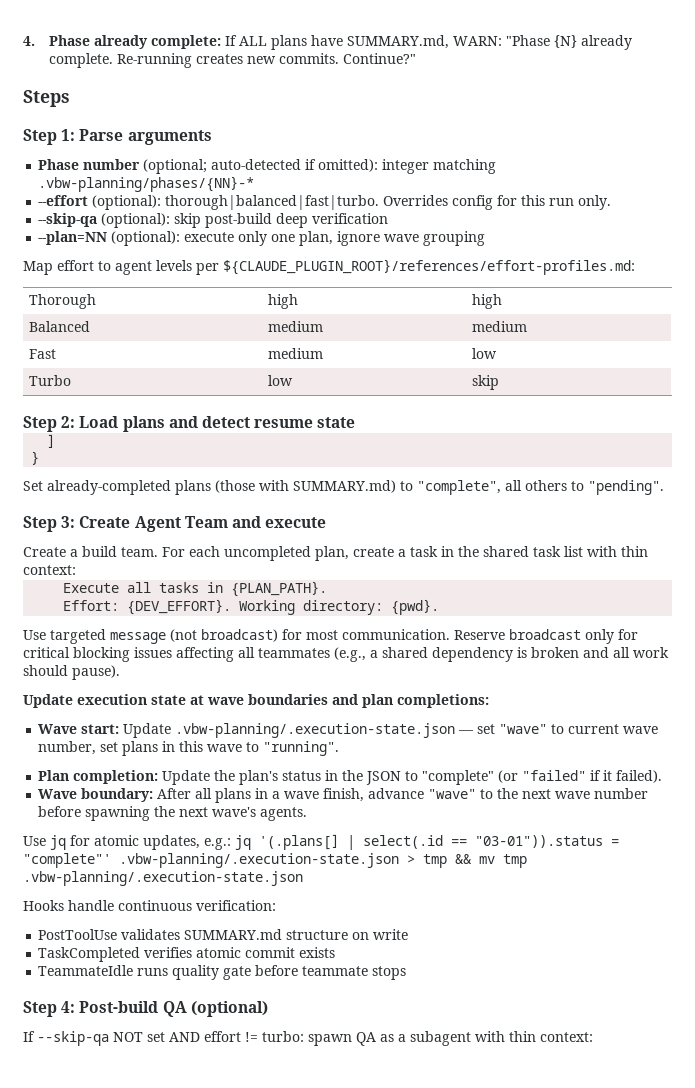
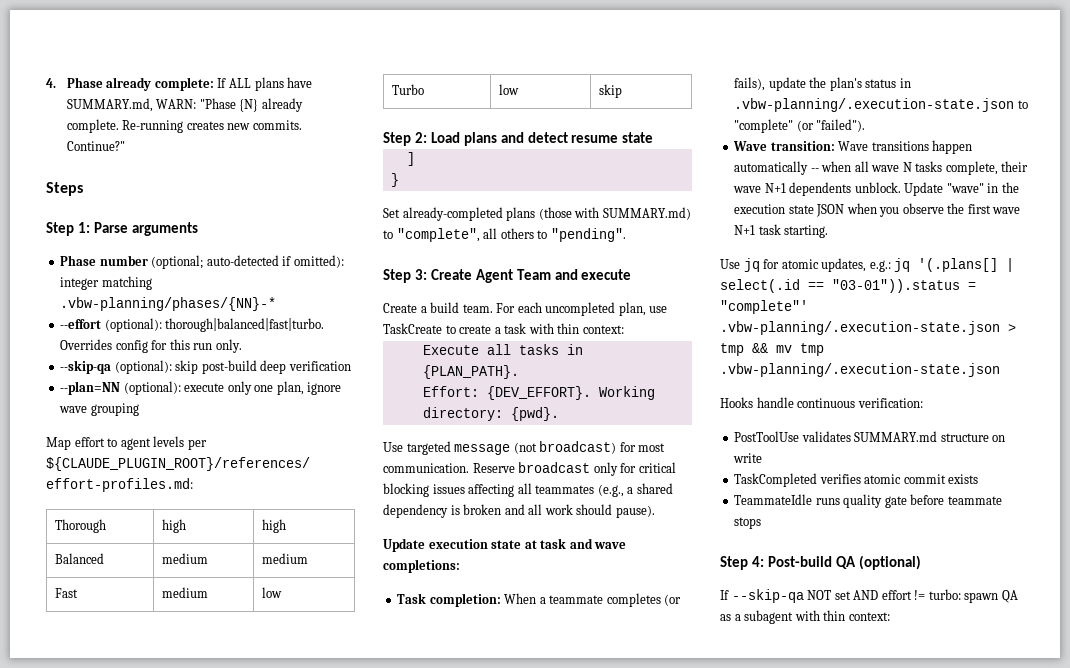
- For each uncompleted plan, create a task in the shared task list with thin context:
+ For each uncompleted plan, use TaskCreate to create a task with thin context:
- Update execution state at wave boundaries and plan completions:
- Wave start: Update .vbw-planning/.execution-state.json — set "wave" to current wave number, set plans in this wave to "running".
- Plan completion: Update the plan's status in the JSON to "complete" (or "failed" if it failed).
- Wave boundary: After all plans in a wave finish, advance "wave" to the next wave number before spawning the next wave's agents.
+ Update execution state at task and wave completions:
+ Task completion: When a teammate completes (or fails), update the plan's status in .vbw-planning/.execution-state.json to "complete" (or "failed").
+ Wave transition: Wave transitions happen automatically -- when all wave N tasks complete, their wave N+1 dependents unblock. Update "wave" in the execution state JSON when you observe the first wave N+1 task starting.

